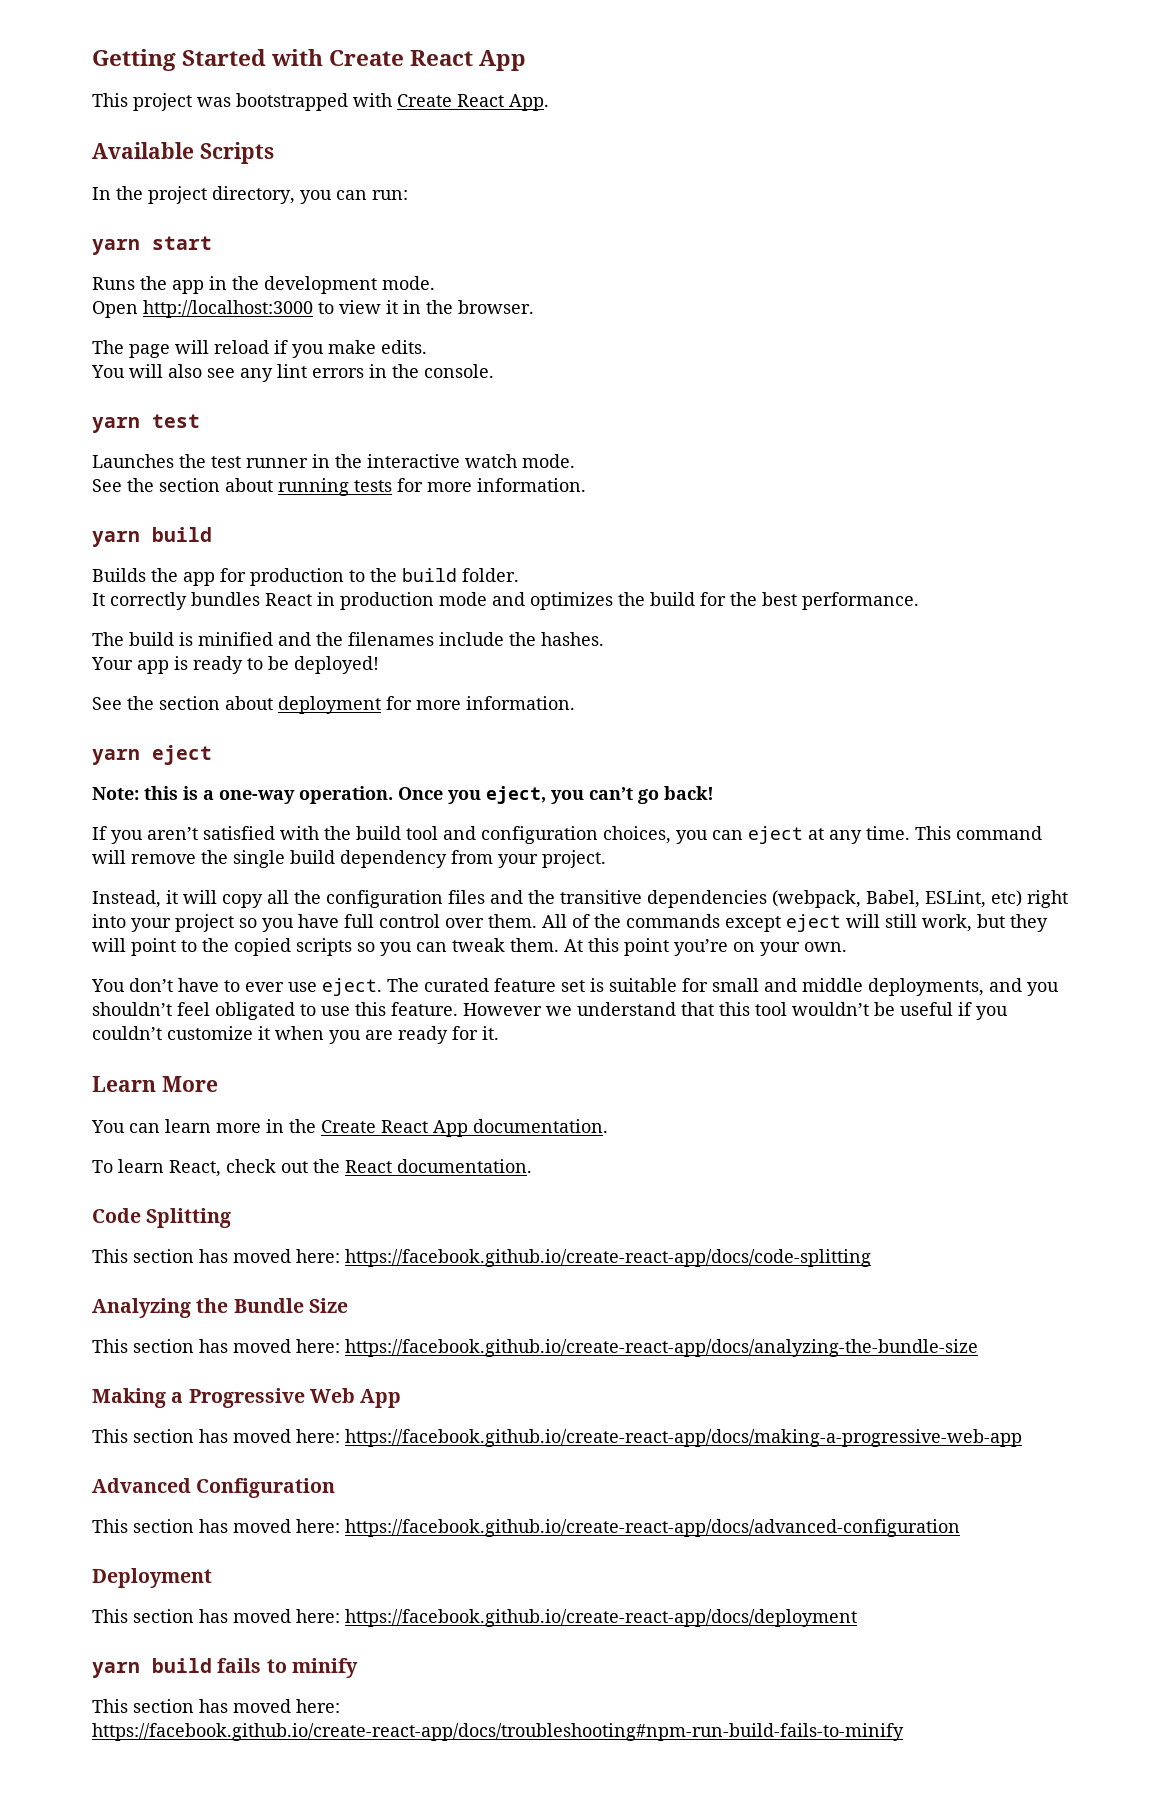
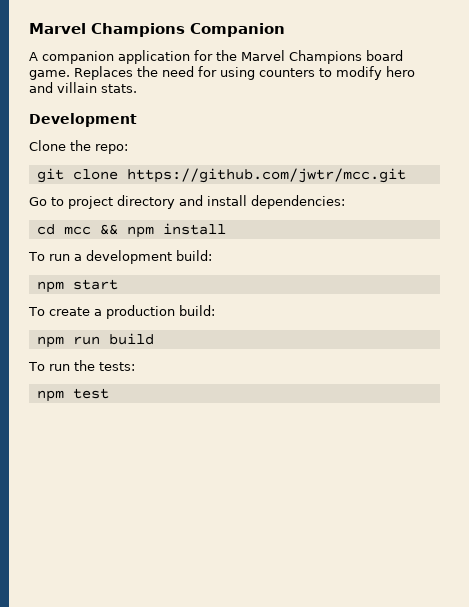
- Getting Started with Create React App
- This project was bootstrapped with Create React App.
- Available Scripts
- In the project directory, you can run:
- yarn start
- Runs the app in the development mode.
- Open http://localhost:3000 to view it in the browser.
- The page will reload if you make edits.
- You will also see any lint errors in the console.
- yarn test
- Launches the test runner in the interactive watch mode.
- See the section about running tests for more information.
- yarn build
- Builds the app for production to the build folder.
- It correctly bundles React in production mode and optimizes the build for the best performance.
- The build is minified and the filenames include the hashes.
- Your app is ready to be deployed!
- See the section about deployment for more information.
- yarn eject
- Note: this is a one-way operation. Once you eject, you can’t go back!
- If you aren’t satisfied with the build tool and configuration choices, you can eject at any time. This command will remove the single build dependency from your project.
- Instead, it will copy all the configuration files and the transitive dependencies (webpack, Babel, ESLint, etc) right into your project so you have full control over them. All of the commands except eject will still work, but they will point to the copied scripts so you can tweak them. At this point you’re on your own.
- You don’t have to ever use eject. The curated feature set is suitable for small and middle deployments, and you shouldn’t feel obligated to use this feature. However we understand that this tool wouldn’t be useful if you couldn’t customize it when you are ready for it.
- Learn More
- You can learn more in the Create React App documentation.
- To learn React, check out the React documentation.
- Code Splitting
- This section has moved here: https://facebook.github.io/create-react-app/docs/code-splitting
- Analyzing the Bundle Size
- This section has moved here: https://facebook.github.io/create-react-app/docs/analyzing-the-bundle-size
- Making a Progressive Web App
- This section has moved here: https://facebook.github.io/create-react-app/docs/making-a-progressive-web-app
- Advanced Configuration
- This section has moved here: https://facebook.github.io/create-react-app/docs/advanced-configuration
- Deployment
- This section has moved here: https://facebook.github.io/create-react-app/docs/deployment
- yarn build fails to minify
- This section has moved here: https://facebook.github.io/create-react-app/docs/troubleshooting#npm-run-build-fails-to-minify
+ Marvel Champions Companion
+ A companion application for the Marvel Champions board game. Replaces the need for using counters to modify hero and villain stats.
+ Development
+ Clone the repo:
+ git clone https://github.com/jwtr/mcc.git
+ Go to project directory and install dependencies:
+ cd mcc && npm install
+ To run a development build:
+ npm start
+ To create a production build:
+ npm run build
+ To run the tests:
+ npm test

